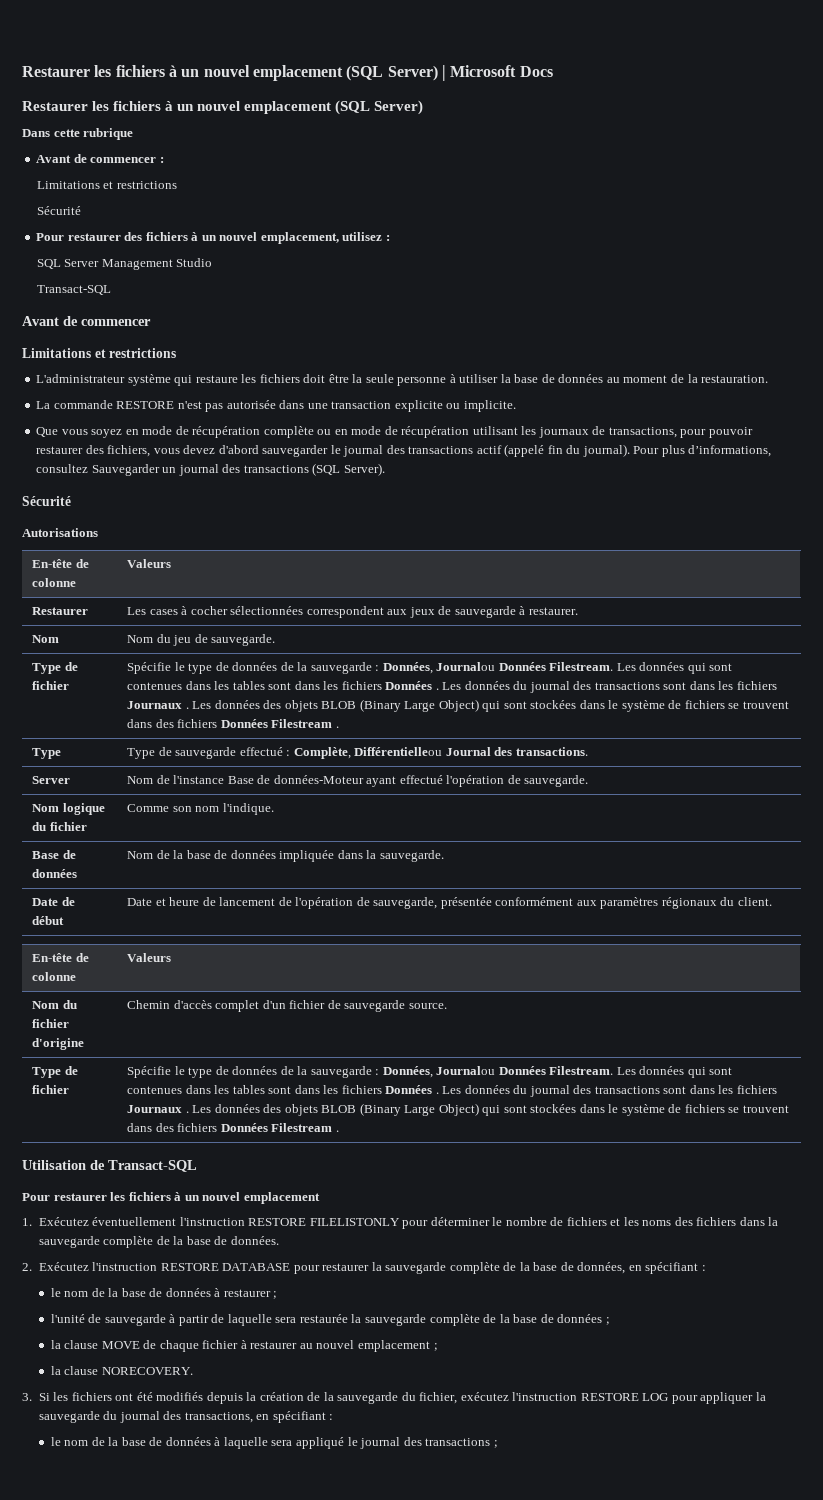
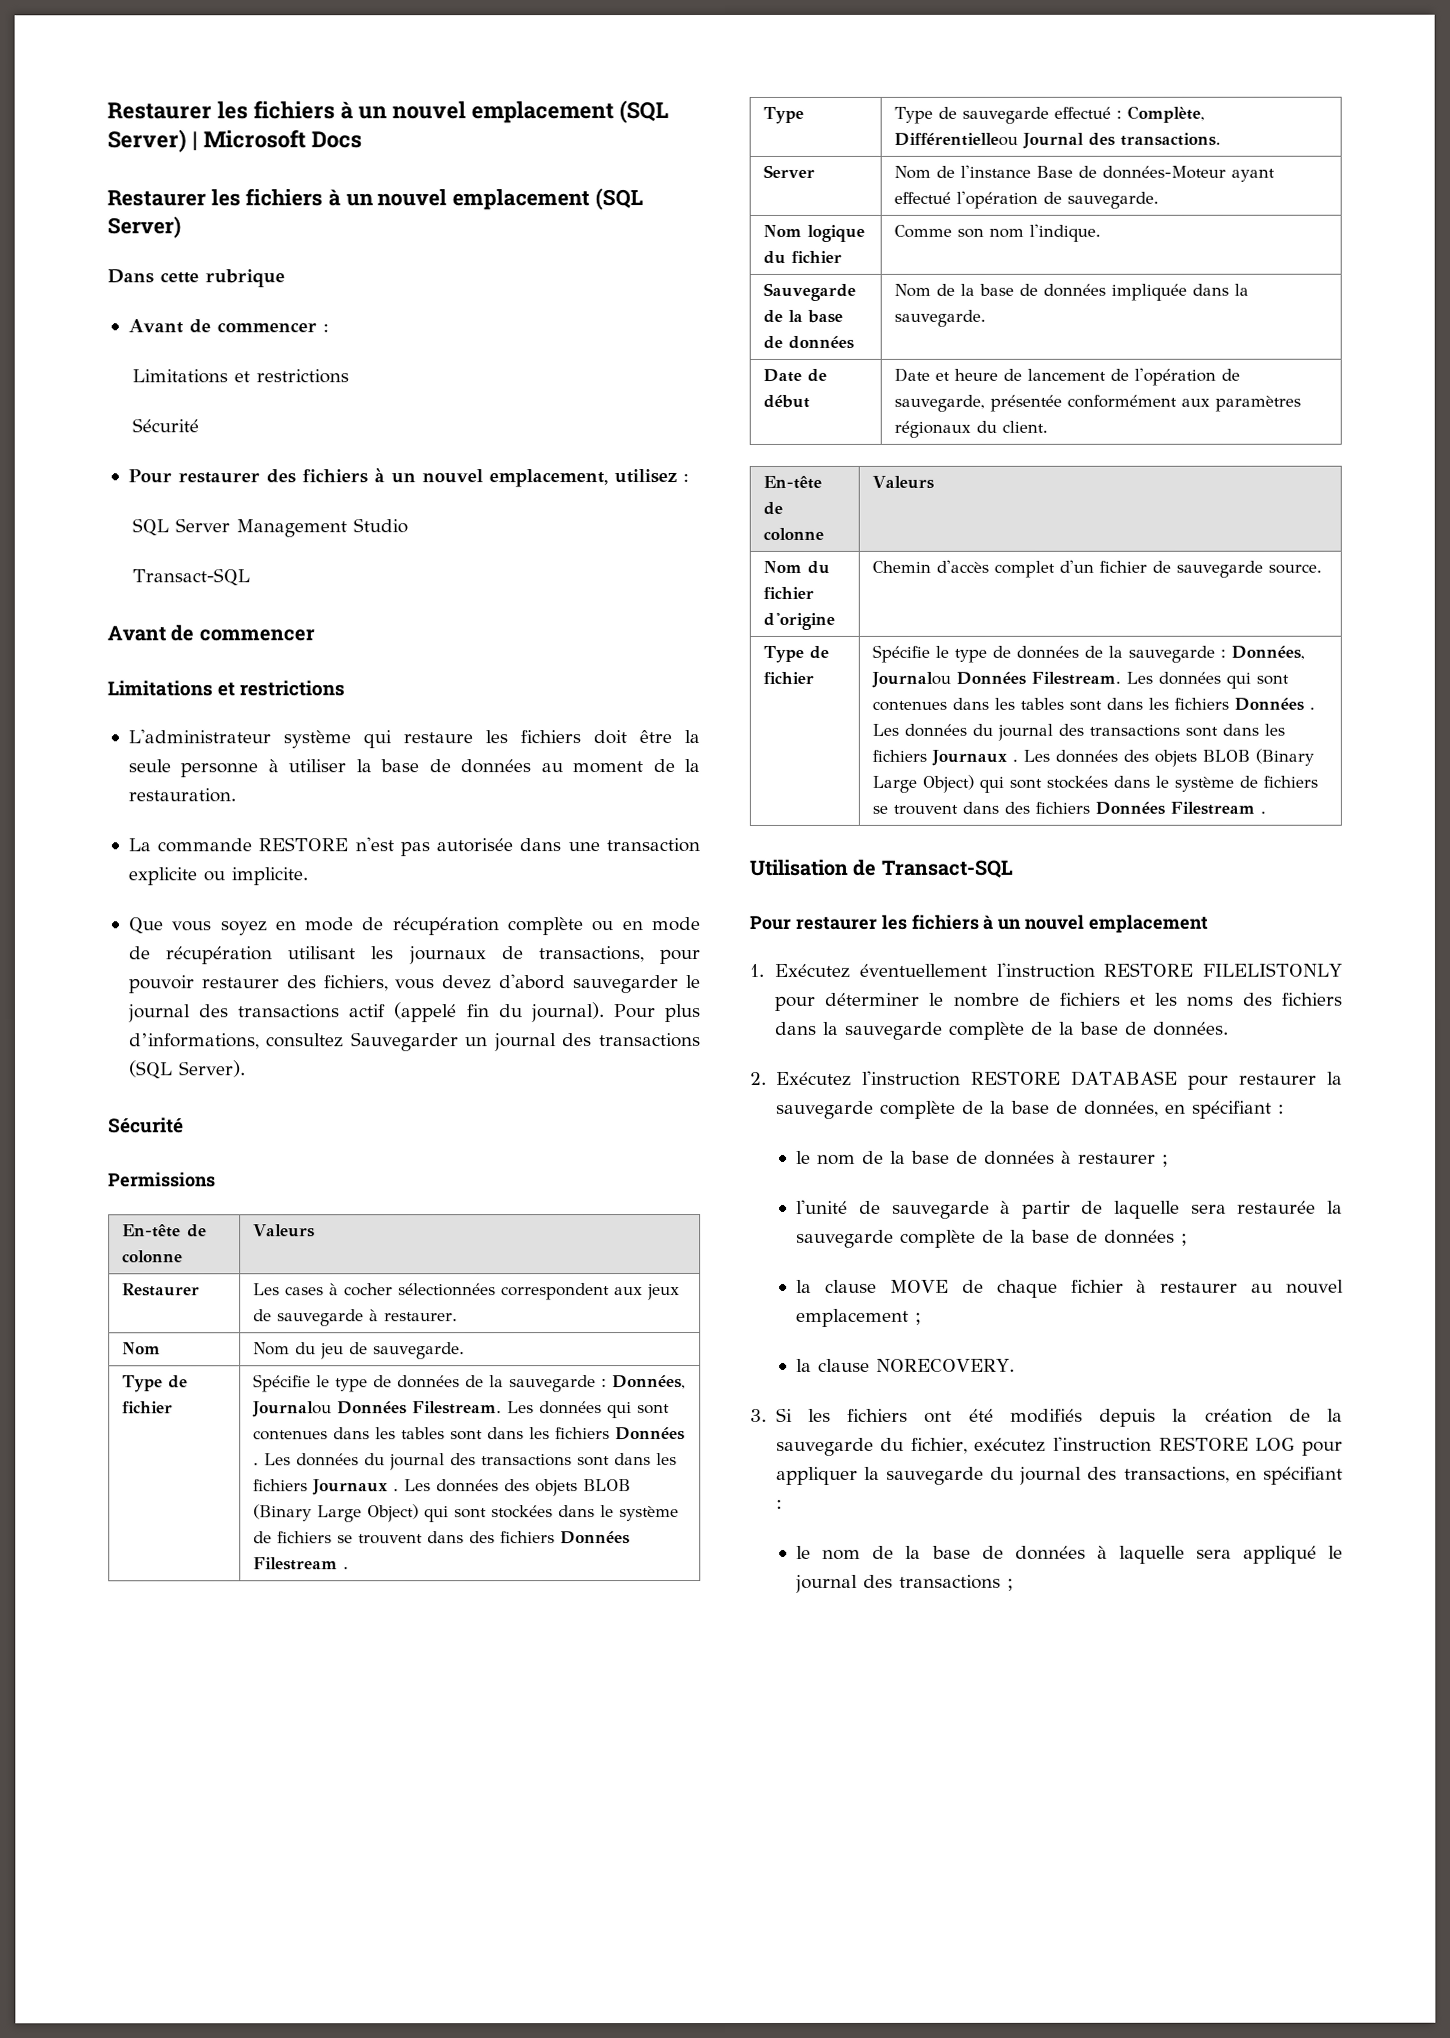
- Autorisations
+ Permissions
- Base de données | Nom de la base de données impliquée dans la sauvegarde.
+ Sauvegarde de la base de données | Nom de la base de données impliquée dans la sauvegarde.

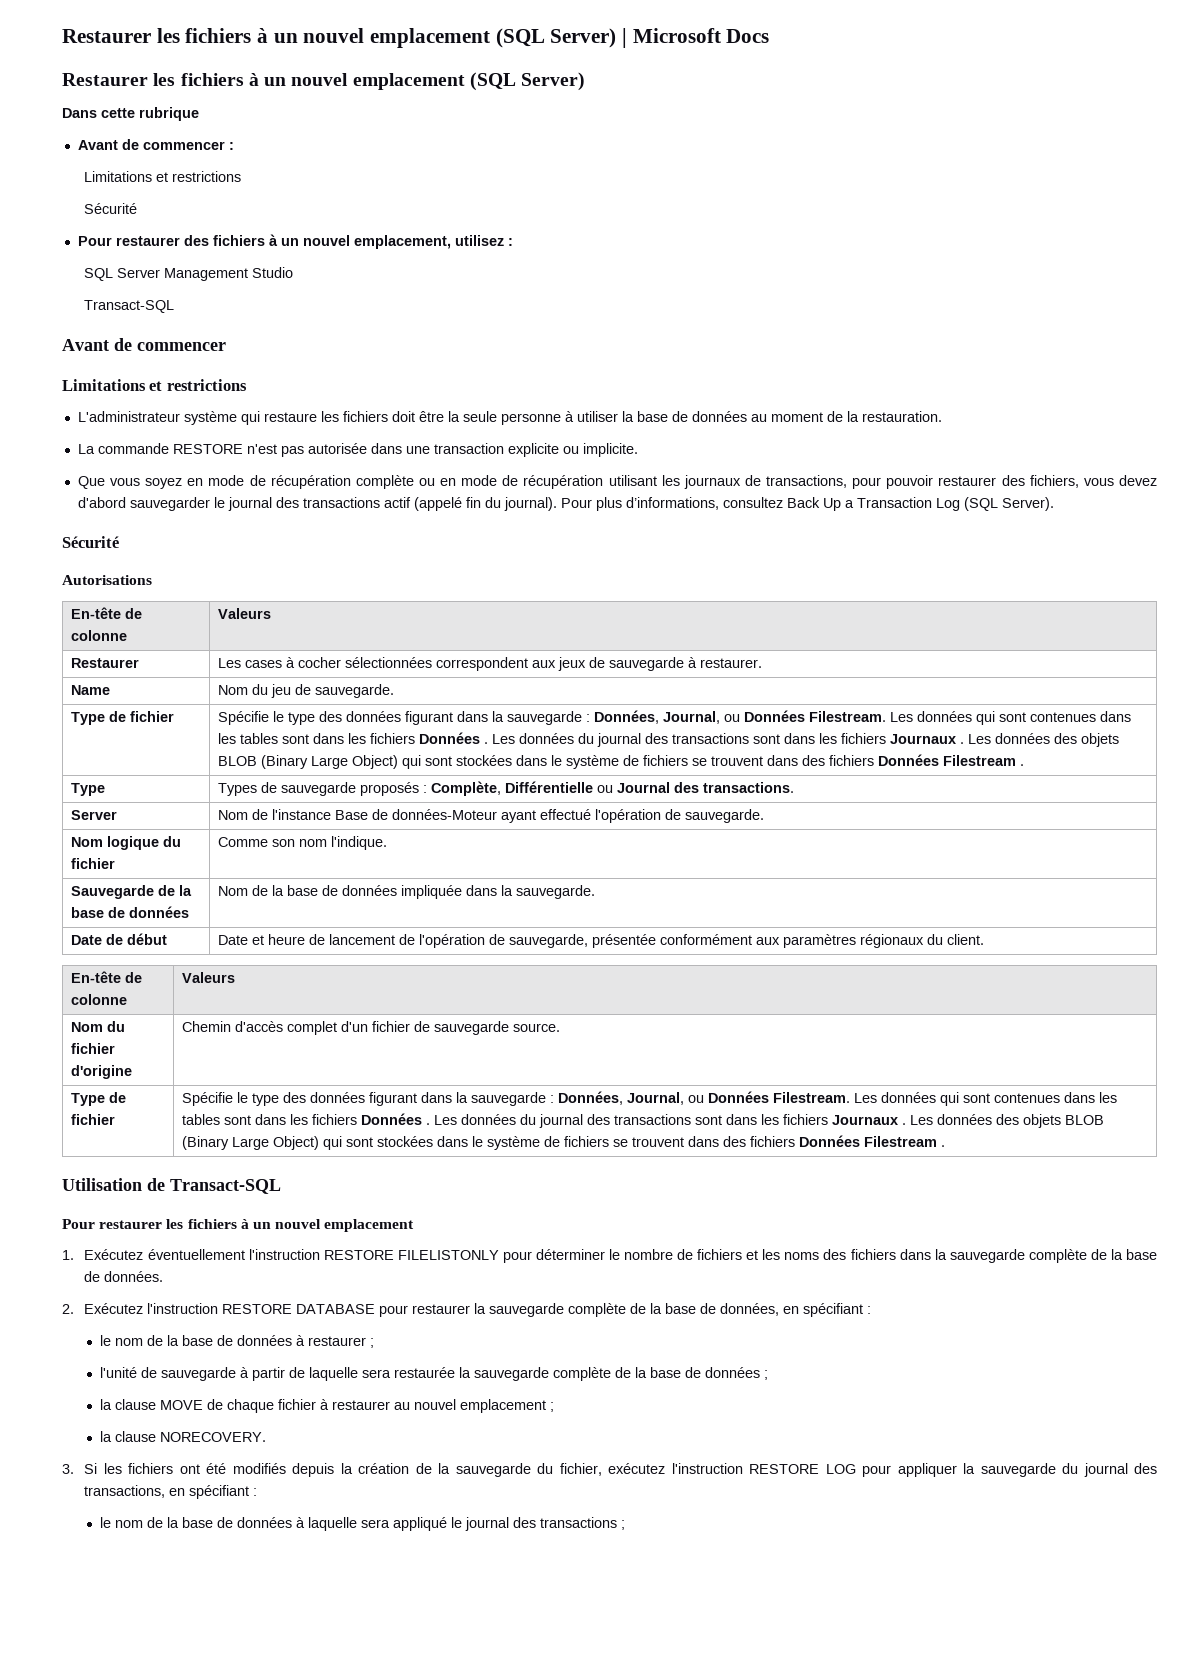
- Pour plus d’informations, consultez Sauvegarder un journal des transactions (SQL Server).
+ Pour plus d’informations, consultez Back Up a Transaction Log (SQL Server).
- Permissions
+ Autorisations
- Nom | Nom du jeu de sauvegarde.
- Type de fichier | Spécifie le type de données de la sauvegarde : Données, Journalou Données Filestream.
+ Name | Nom du jeu de sauvegarde.
+ Type de fichier | Spécifie le type des données figurant dans la sauvegarde : Données, Journal, ou Données Filestream.
- Type | Type de sauvegarde effectué : Complète, Différentielleou Journal des transactions.
+ Type | Types de sauvegarde proposés : Complète, Différentielle ou Journal des transactions.
  Nom du fichier d'origine | Chemin d'accès complet d'un fichier de sauvegarde source.
- Type de fichier | Spécifie le type de données de la sauvegarde : Données, Journalou Données Filestream.
+ Type de fichier | Spécifie le type des données figurant dans la sauvegarde : Données, Journal, ou Données Filestream.

